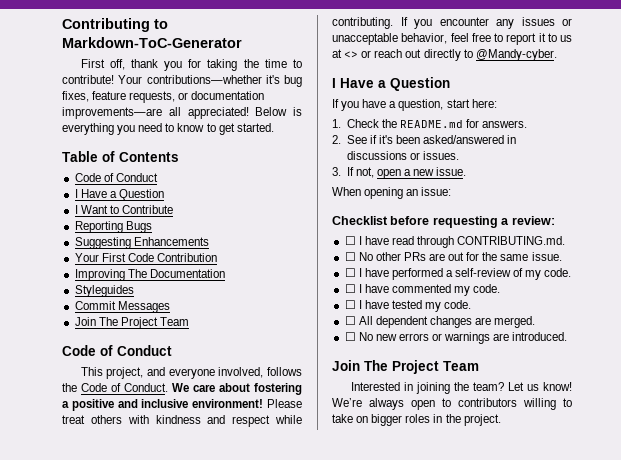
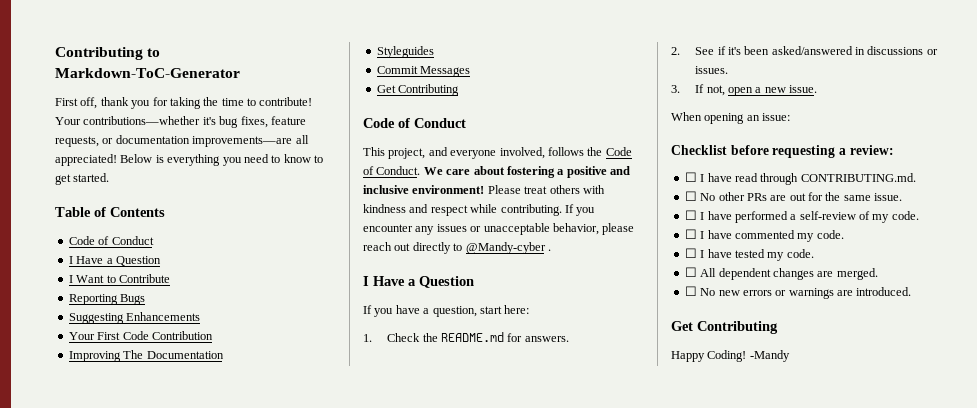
  Commit Messages
- Join The Project Team
+ Get Contributing
- If you encounter any issues or unacceptable behavior, feel free to report it to us at <> or reach out directly to @Mandy-cyber.
+ If you encounter any issues or unacceptable behavior, please reach out directly to @Mandy-cyber .
  ☐ No new errors or warnings are introduced.
- Join The Project Team
- Interested in joining the team? Let us know! We’re always open to contributors willing to take on bigger roles in the project.
+ Get Contributing
+ Happy Coding! -Mandy

